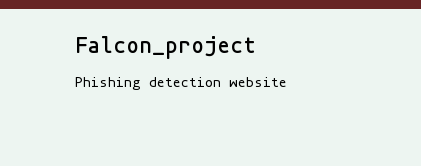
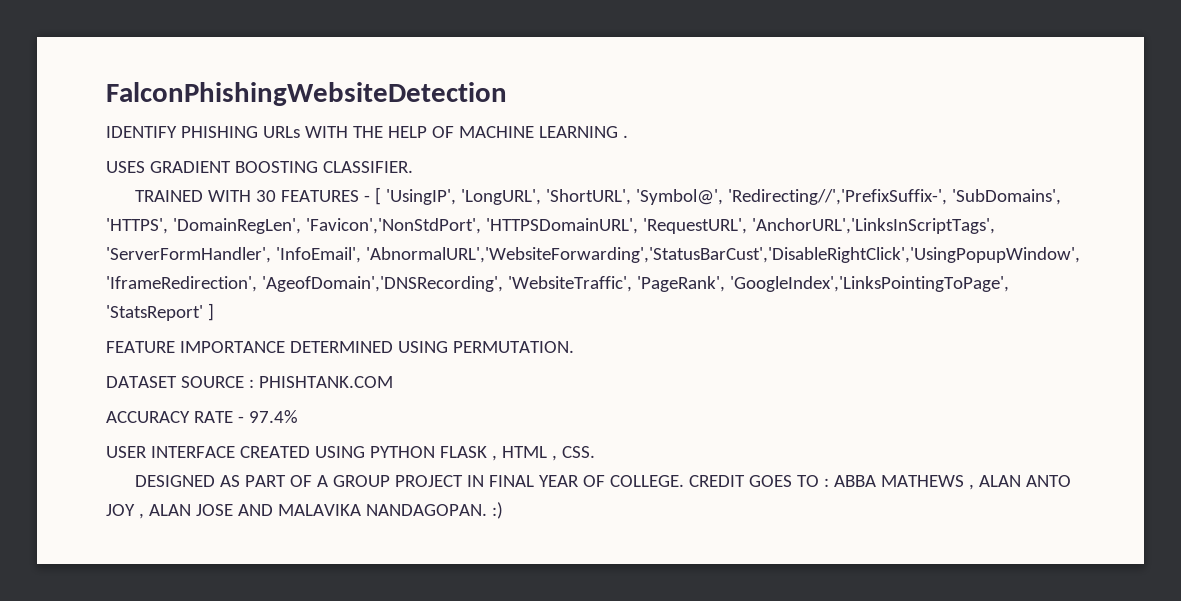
- Falcon_project
- Phishing detection website
+ FalconPhishingWebsiteDetection
+ IDENTIFY PHISHING URLs WITH THE HELP OF MACHINE LEARNING .
+ USES GRADIENT BOOSTING CLASSIFIER.
+ TRAINED WITH 30 FEATURES - [ 'UsingIP', 'LongURL', 'ShortURL', 'Symbol@', 'Redirecting//','PrefixSuffix-', 'SubDomains', 'HTTPS', 'DomainRegLen', 'Favicon','NonStdPort', 'HTTPSDomainURL', 'RequestURL', 'AnchorURL','LinksInScriptTags', 'ServerFormHandler', 'InfoEmail', 'AbnormalURL','WebsiteForwarding','StatusBarCust','DisableRightClick','UsingPopupWindow', 'IframeRedirection', 'AgeofDomain','DNSRecording', 'WebsiteTraffic', 'PageRank', 'GoogleIndex','LinksPointingToPage', 'StatsReport' ]
+ FEATURE IMPORTANCE DETERMINED USING PERMUTATION.
+ DATASET SOURCE : PHISHTANK.COM
+ ACCURACY RATE - 97.4%
+ USER INTERFACE CREATED USING PYTHON FLASK , HTML , CSS.
+ DESIGNED AS PART OF A GROUP PROJECT IN FINAL YEAR OF COLLEGE. CREDIT GOES TO : ABBA MATHEWS , ALAN ANTO JOY , ALAN JOSE AND MALAVIKA NANDAGOPAN. :)

